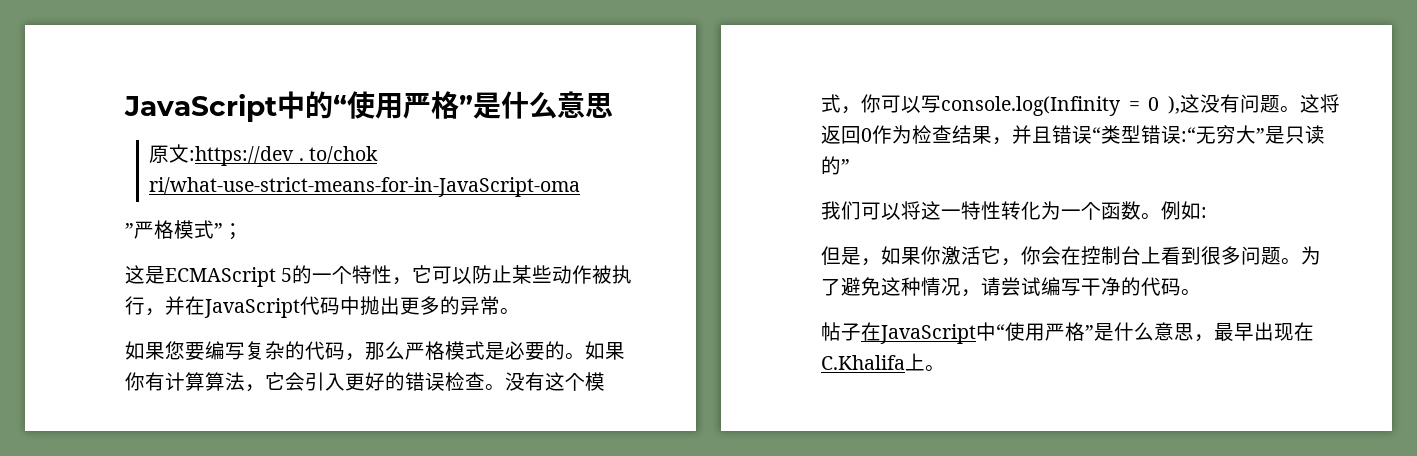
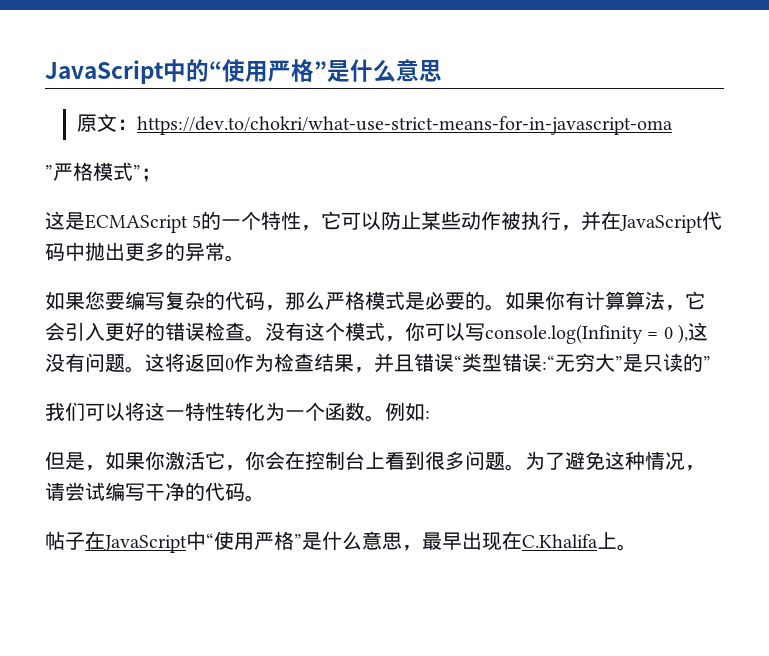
- 原文:https://dev . to/chok ri/what-use-strict-means-for-in-JavaScript-oma
+ 原文：https://dev.to/chokri/what-use-strict-means-for-in-javascript-oma

